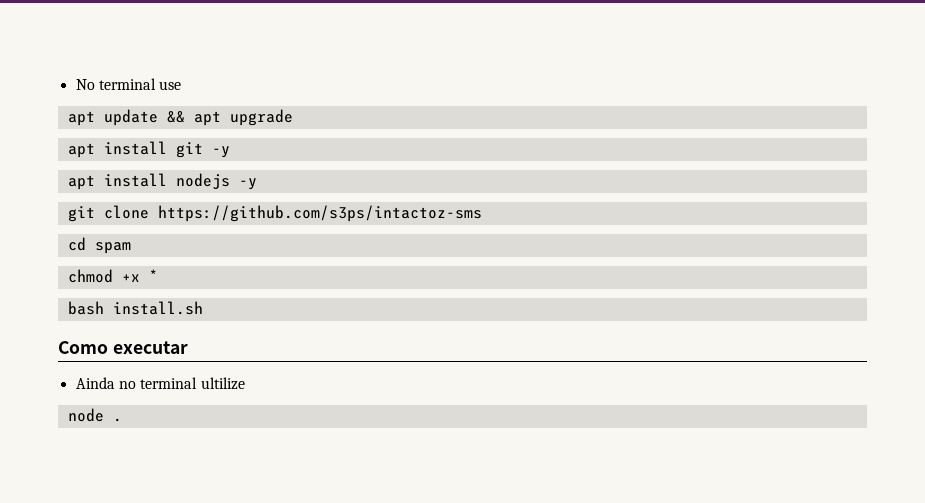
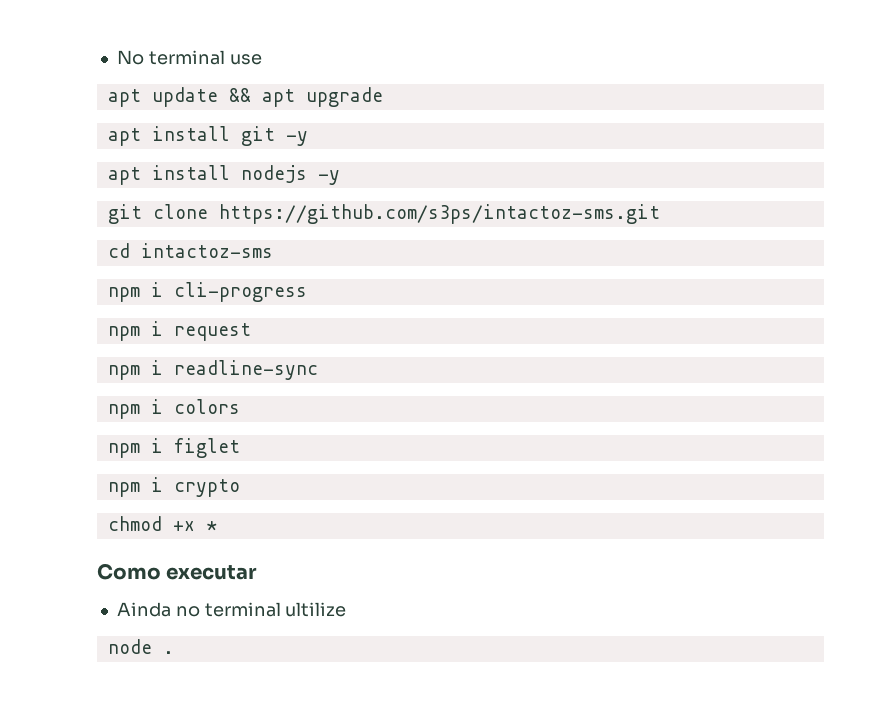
- git clone https://github.com/s3ps/intactoz-sms
+ git clone https://github.com/s3ps/intactoz-sms.git
- cd spam
+ cd intactoz-sms
+ npm i cli-progress
+ npm i request
+ npm i readline-sync
+ npm i colors
+ npm i figlet
+ npm i crypto
- bash install.sh

